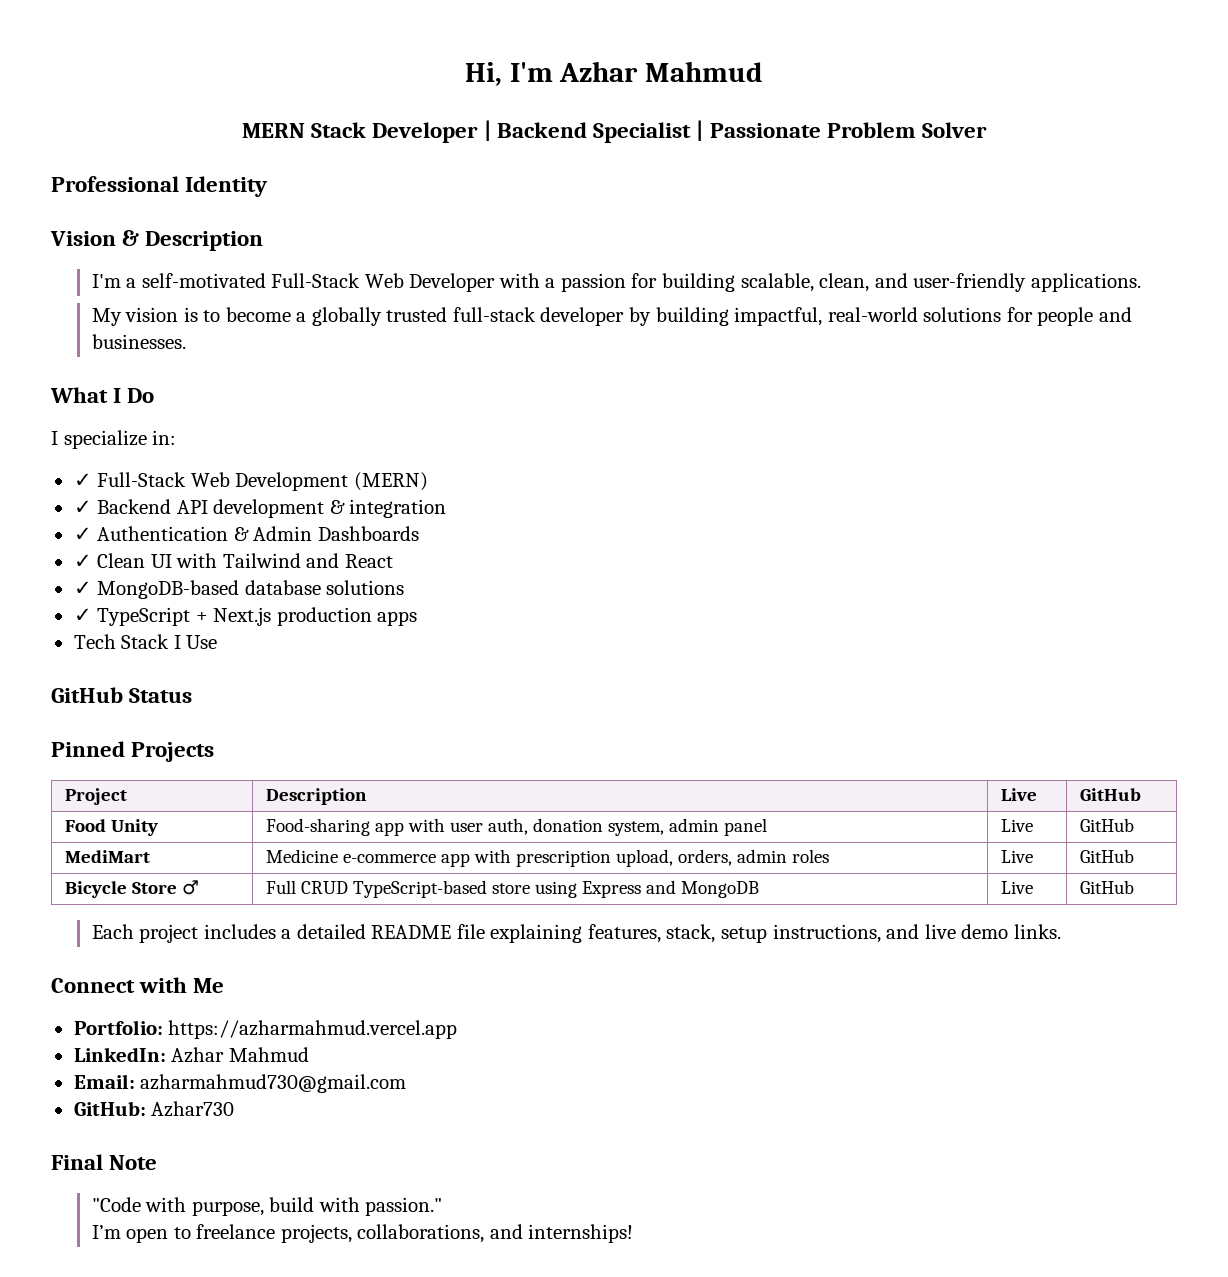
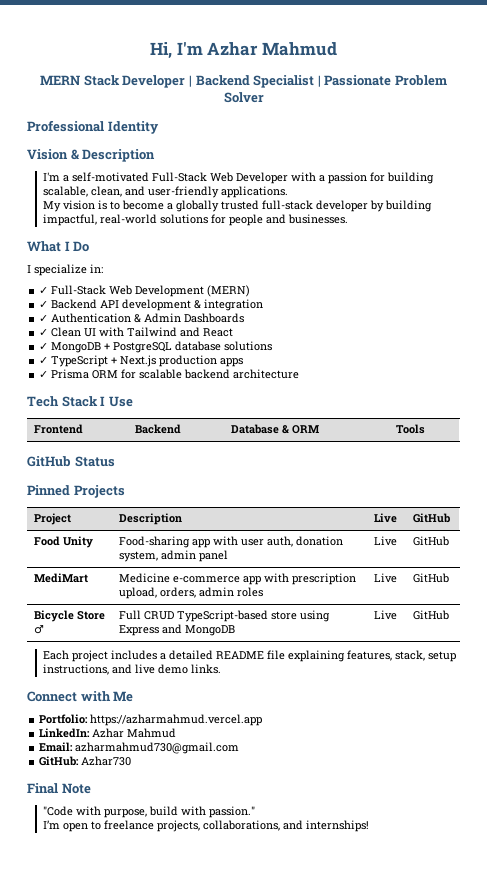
- ✓ MongoDB-based database solutions
+ ✓ MongoDB + PostgreSQL database solutions
+ ✓ Prisma ORM for scalable backend architecture
  Tech Stack I Use
+ Frontend | Backend | Database & ORM | Tools

